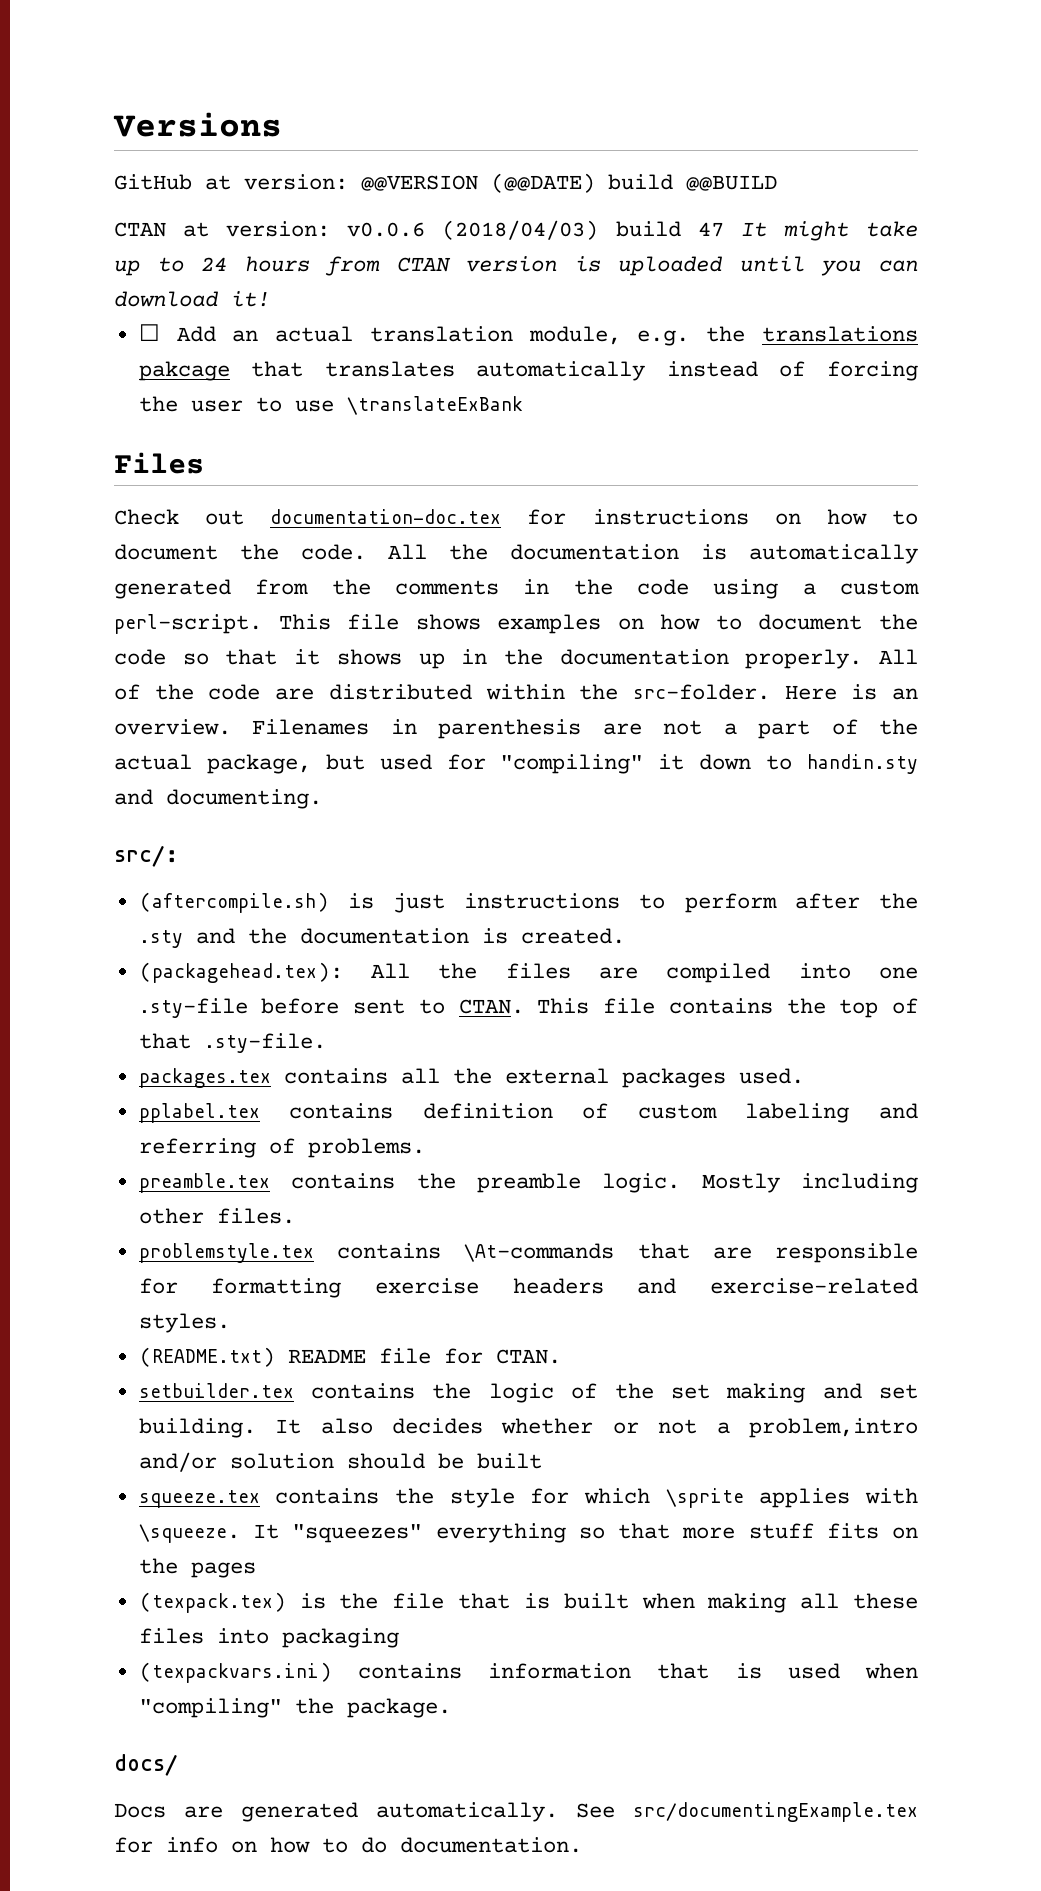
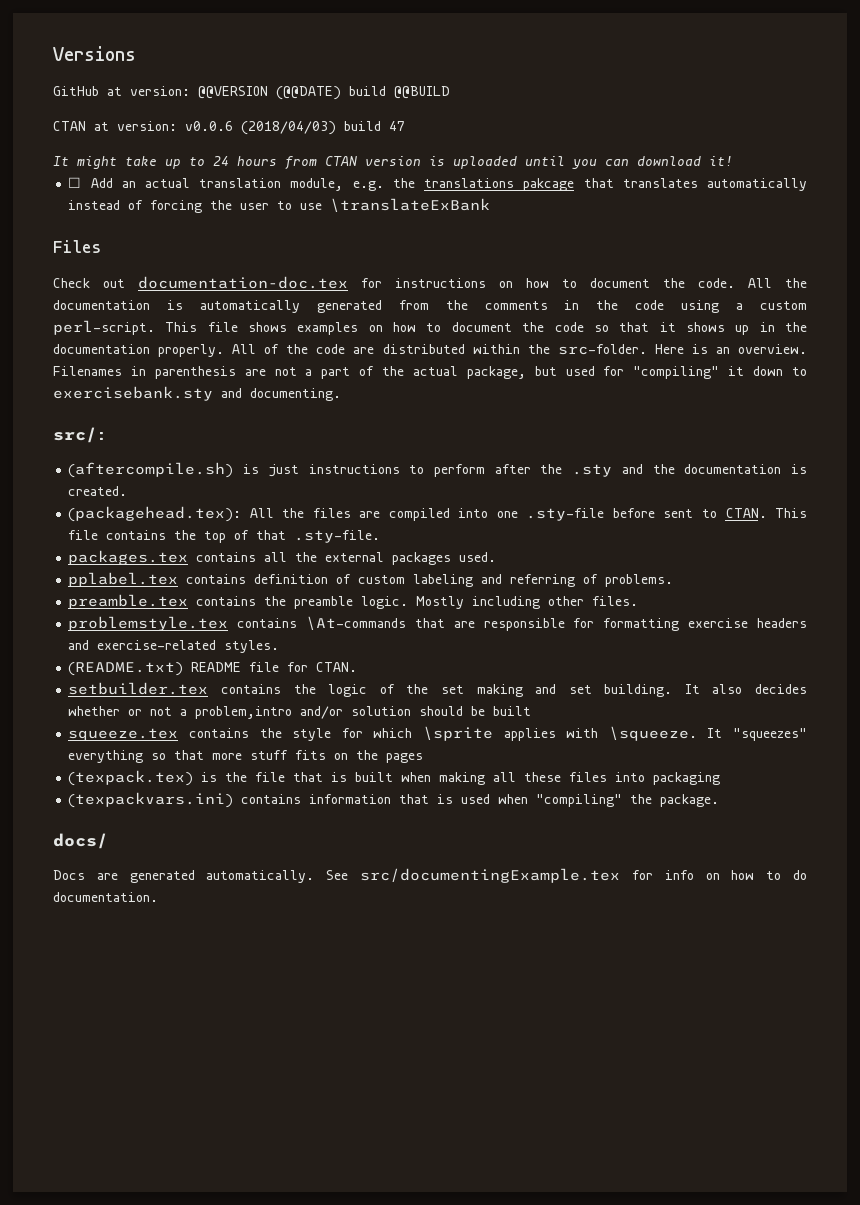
- CTAN at version: v0.0.6 (2018/04/03) build 47 It might take up to 24 hours from CTAN version is uploaded until you can download it!
+ CTAN at version: v0.0.6 (2018/04/03) build 47
+ It might take up to 24 hours from CTAN version is uploaded until you can download it!
- Filenames in parenthesis are not a part of the actual package, but used for "compiling" it down to handin.sty and documenting.
+ Filenames in parenthesis are not a part of the actual package, but used for "compiling" it down to exercisebank.sty and documenting.

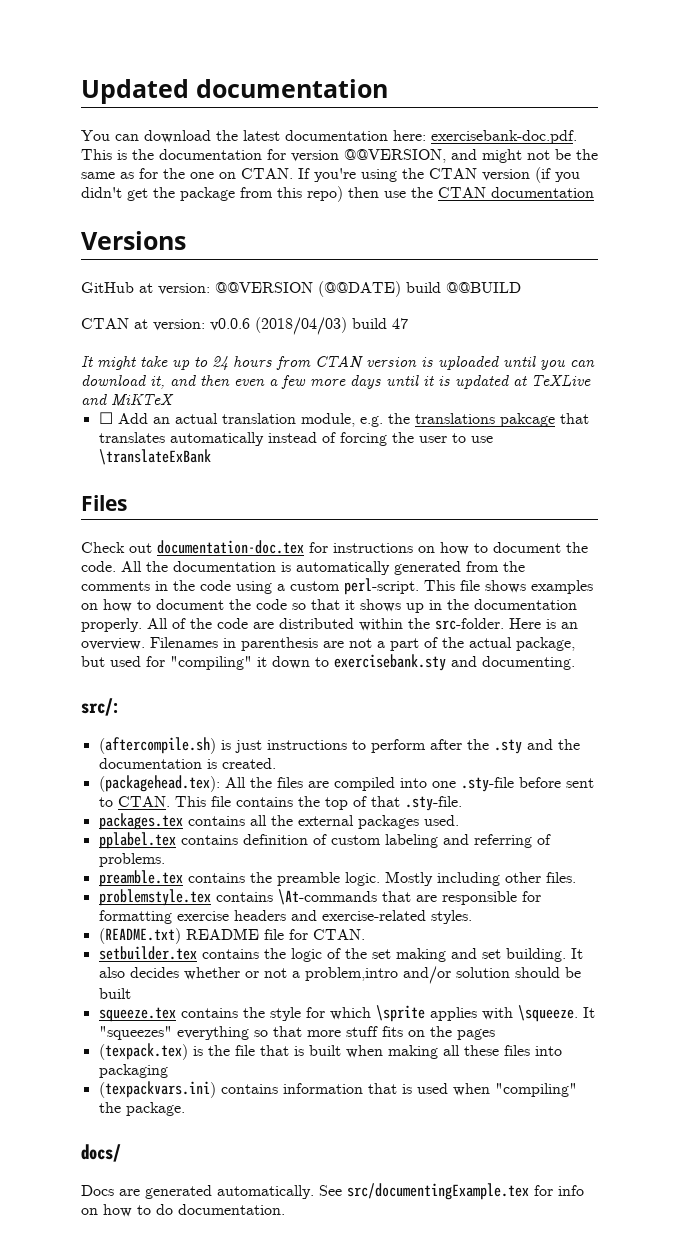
+ Updated documentation
+ You can download the latest documentation here: exercisebank-doc.pdf. This is the documentation for version @@VERSION, and might not be the same as for the one on CTAN. If you're using the CTAN version (if you didn't get the package from this repo) then use the CTAN documentation
- It might take up to 24 hours from CTAN version is uploaded until you can download it!
+ It might take up to 24 hours from CTAN version is uploaded until you can download it, and then even a few more days until it is updated at TeXLive and MiKTeX

